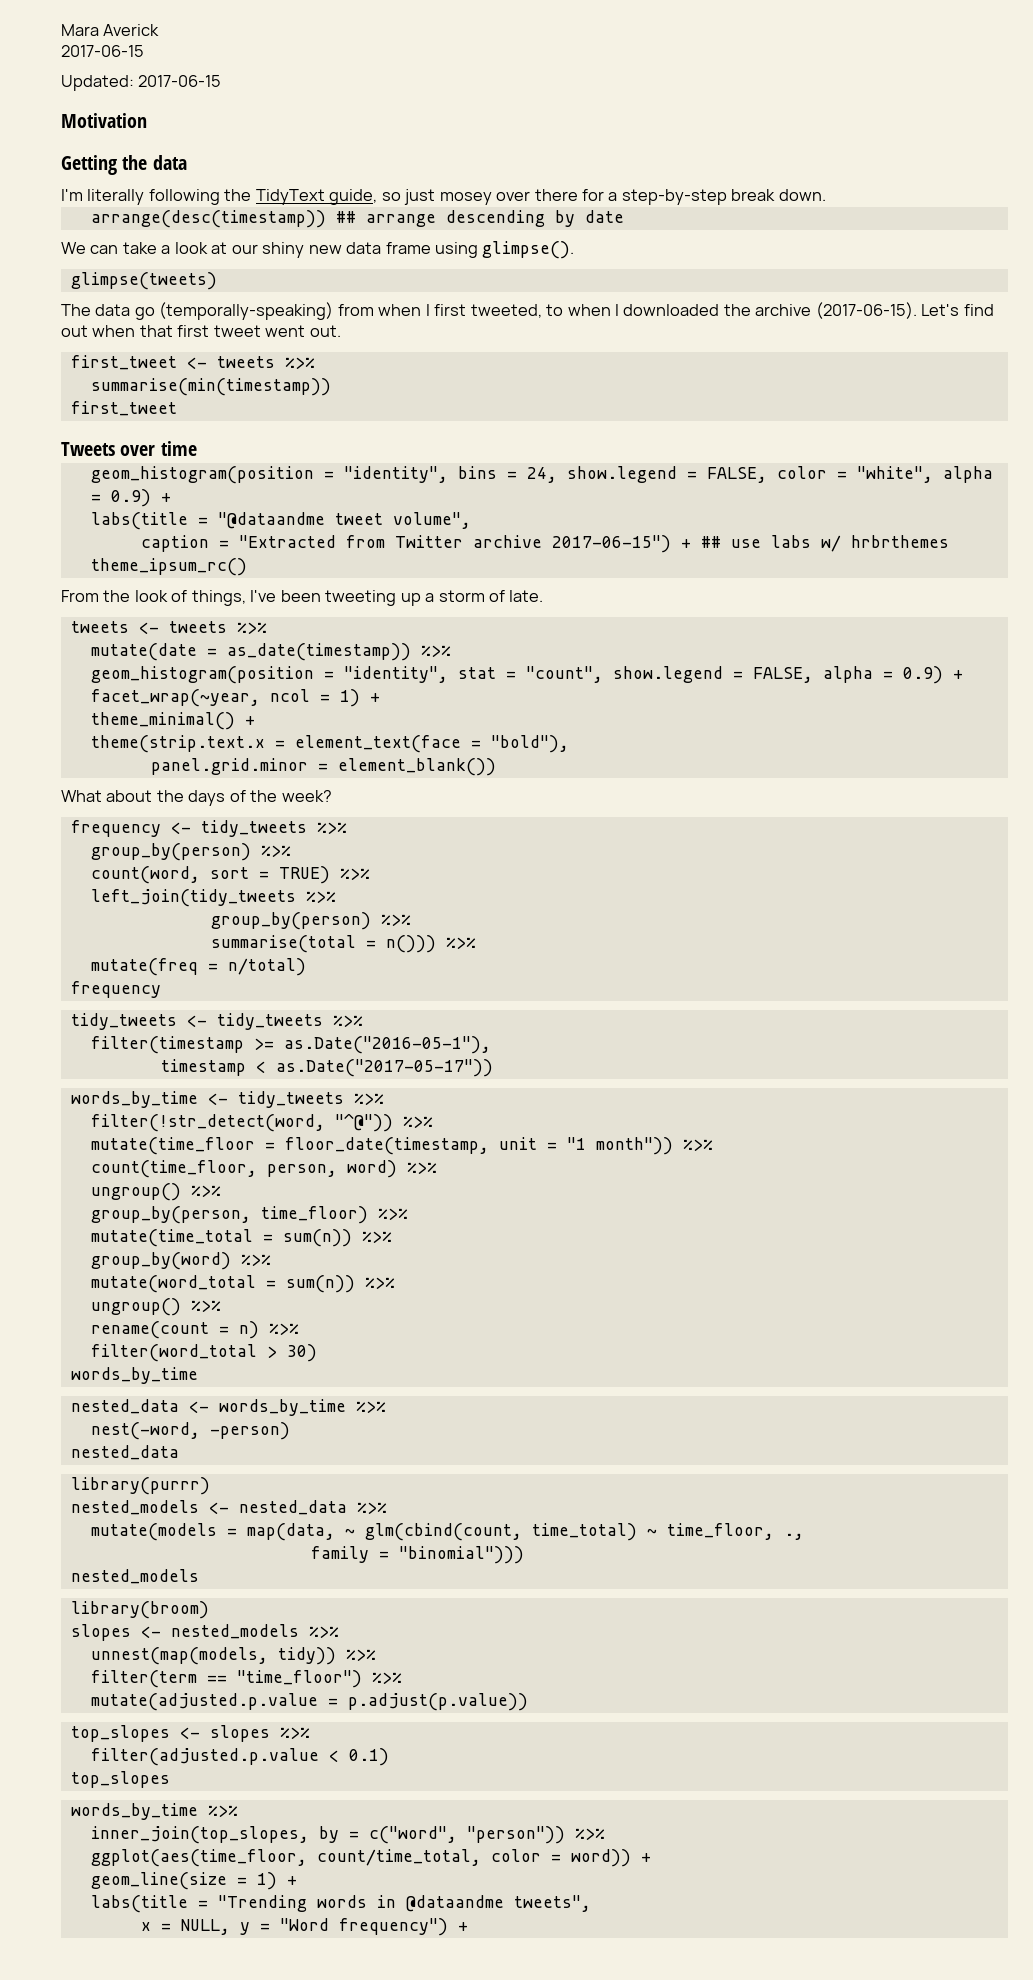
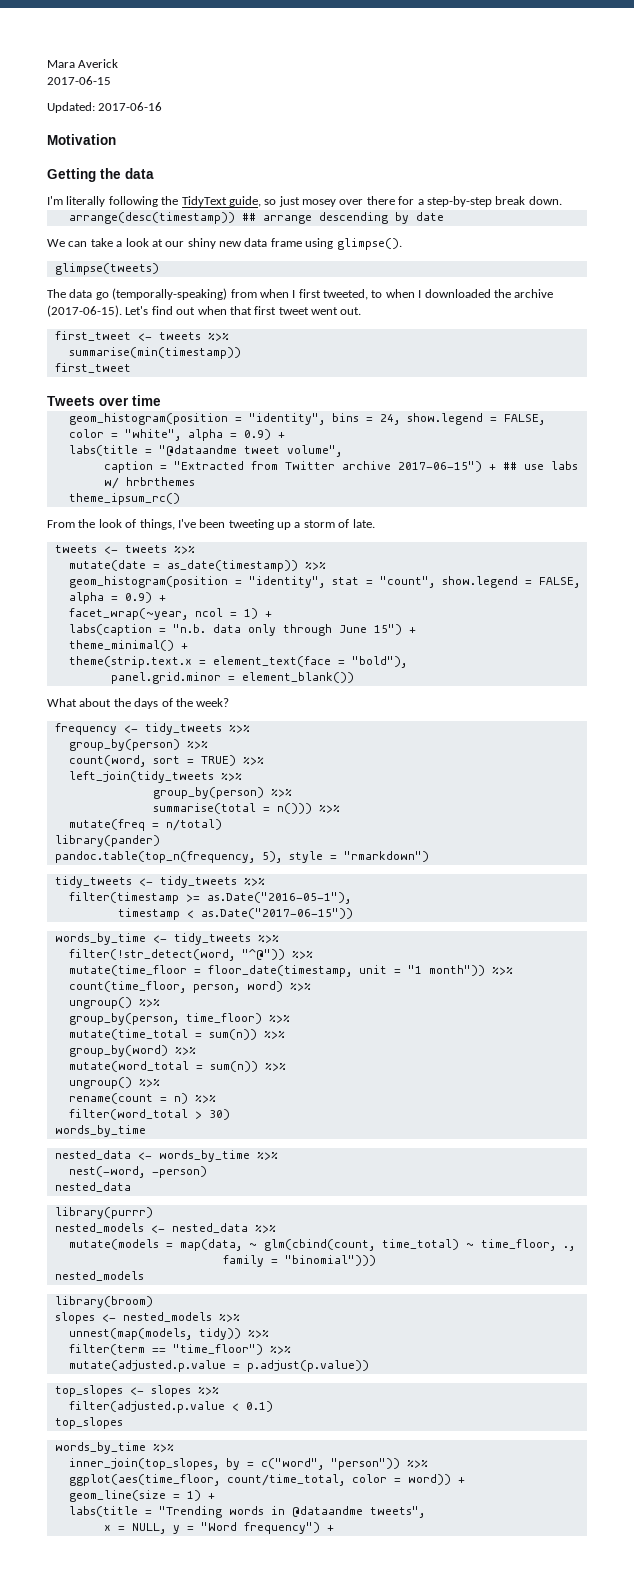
- Updated: 2017-06-15
+ Updated: 2017-06-16
+ labs(caption = "n.b. data only through June 15") +
  mutate(freq = n/total)
- frequency
+ library(pander)
+ pandoc.table(top_n(frequency, 5), style = "rmarkdown")
- timestamp < as.Date("2017-05-17"))
+ timestamp < as.Date("2017-06-15"))

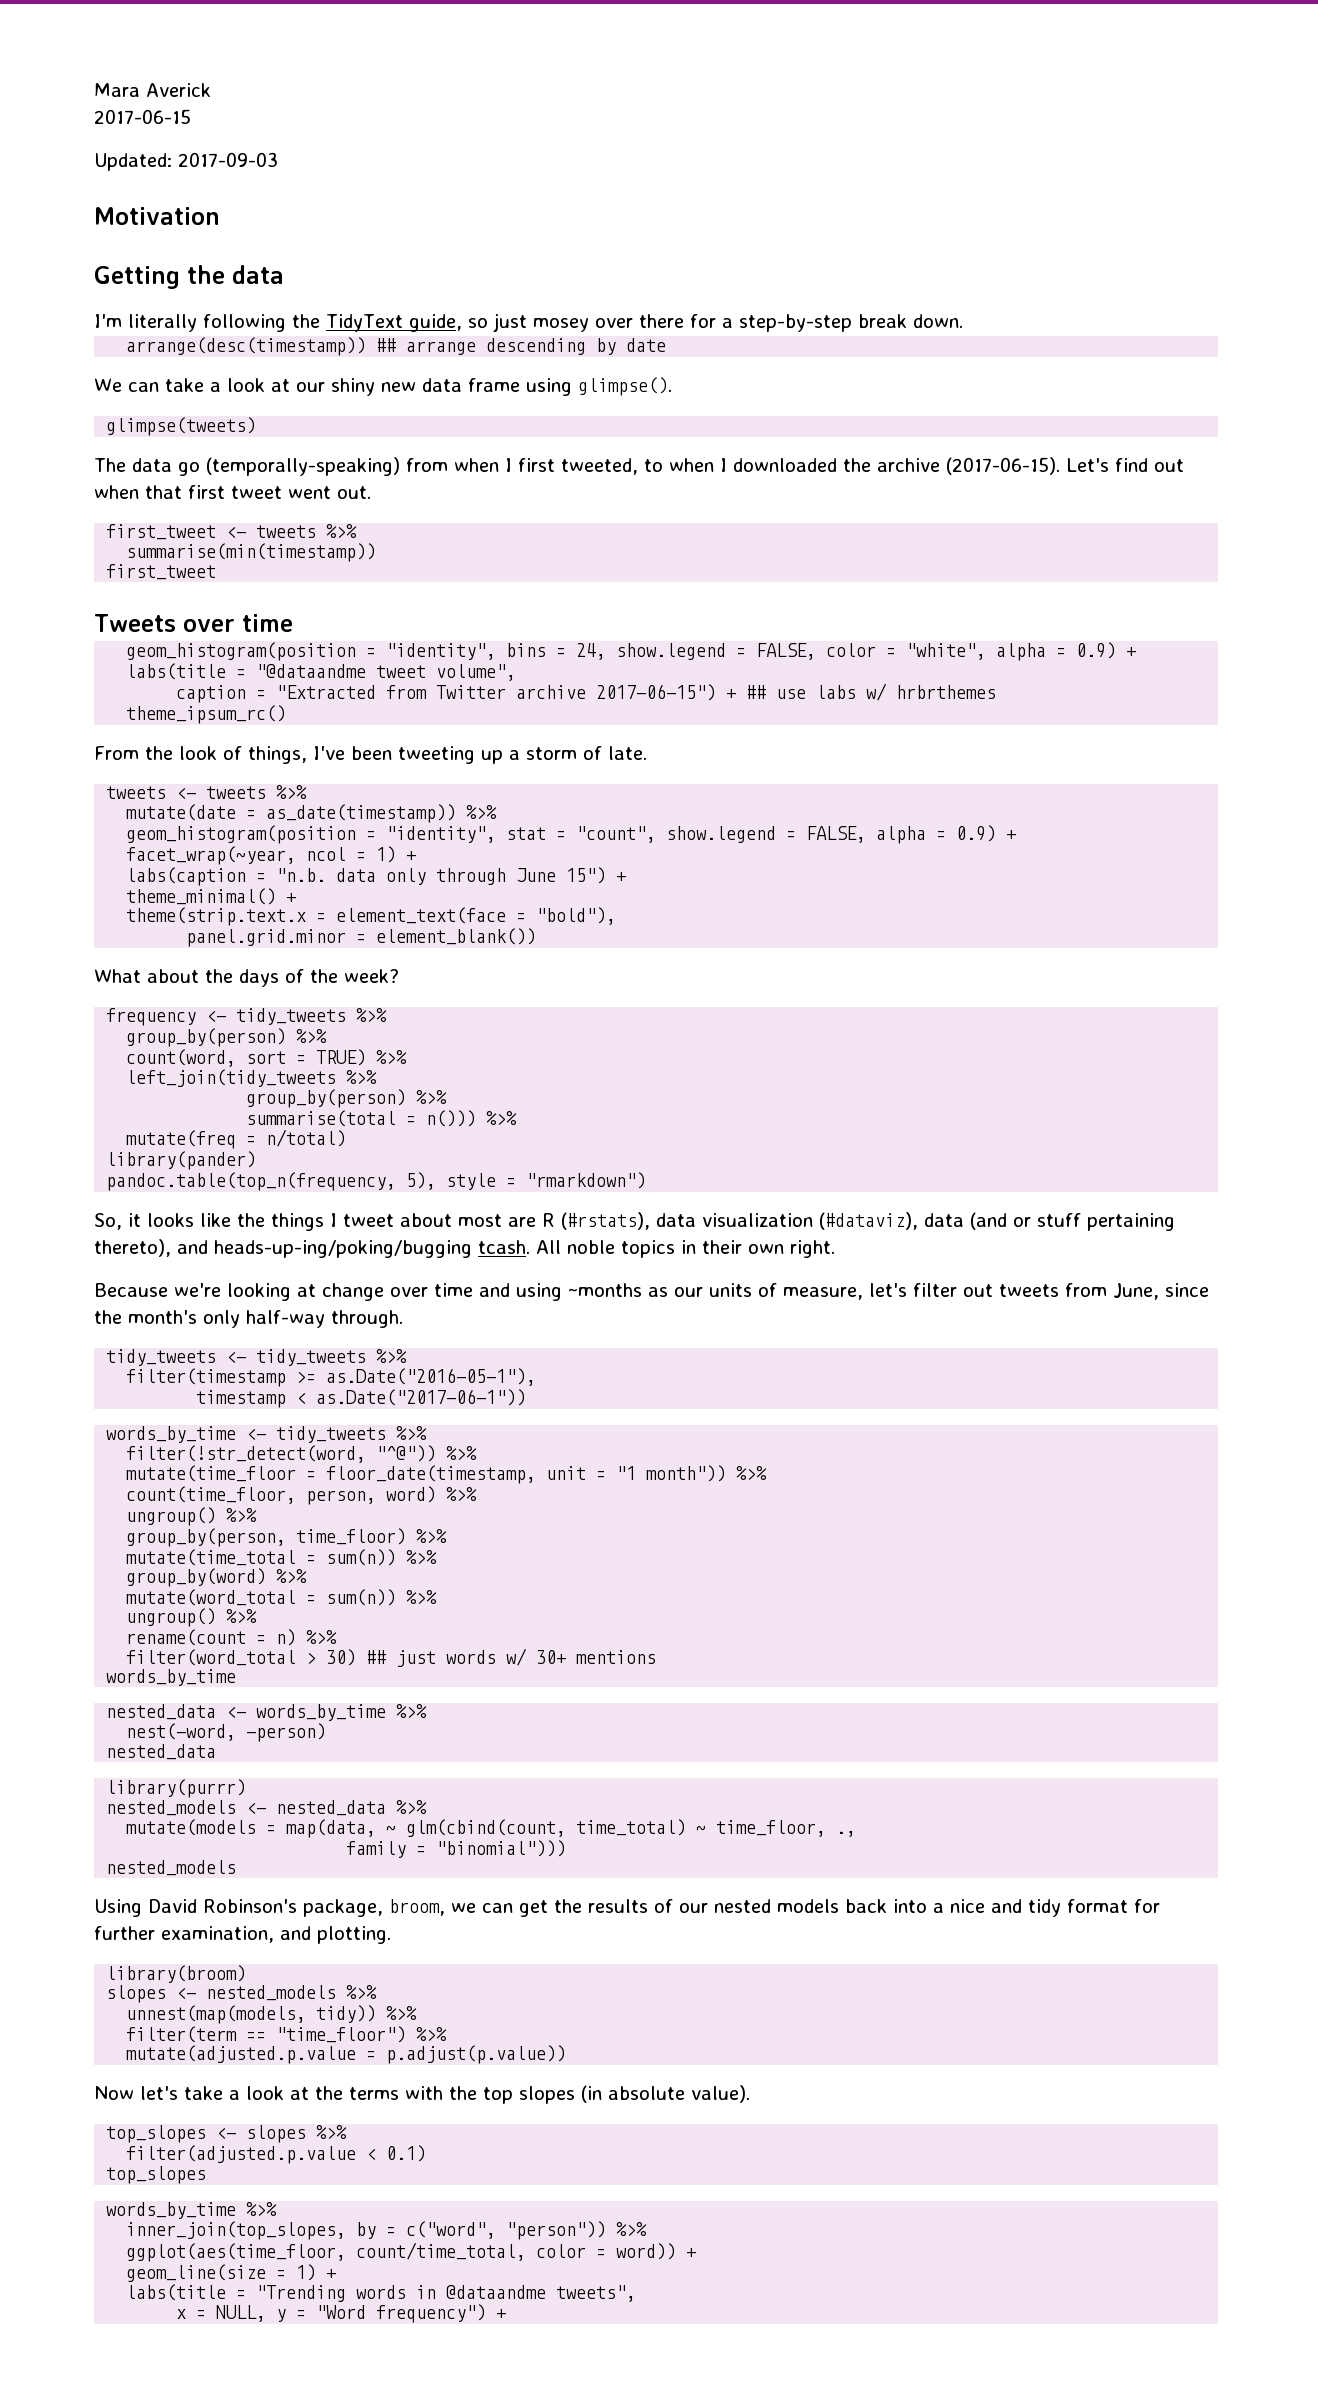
- Updated: 2017-06-16
+ Updated: 2017-09-03
+ So, it looks like the things I tweet about most are R (#rstats), data visualization (#dataviz), data (and or stuff pertaining thereto), and heads-up-ing/poking/bugging tcash. All noble topics in their own right.
+ Because we're looking at change over time and using ~months as our units of measure, let's filter out tweets from June, since the month's only half-way through.
- timestamp < as.Date("2017-06-15"))
+ timestamp < as.Date("2017-06-1"))
- filter(word_total > 30)
+ filter(word_total > 30) ## just words w/ 30+ mentions
+ Using David Robinson's package, broom, we can get the results of our nested models back into a nice and tidy format for further examination, and plotting.
+ Now let's take a look at the terms with the top slopes (in absolute value).

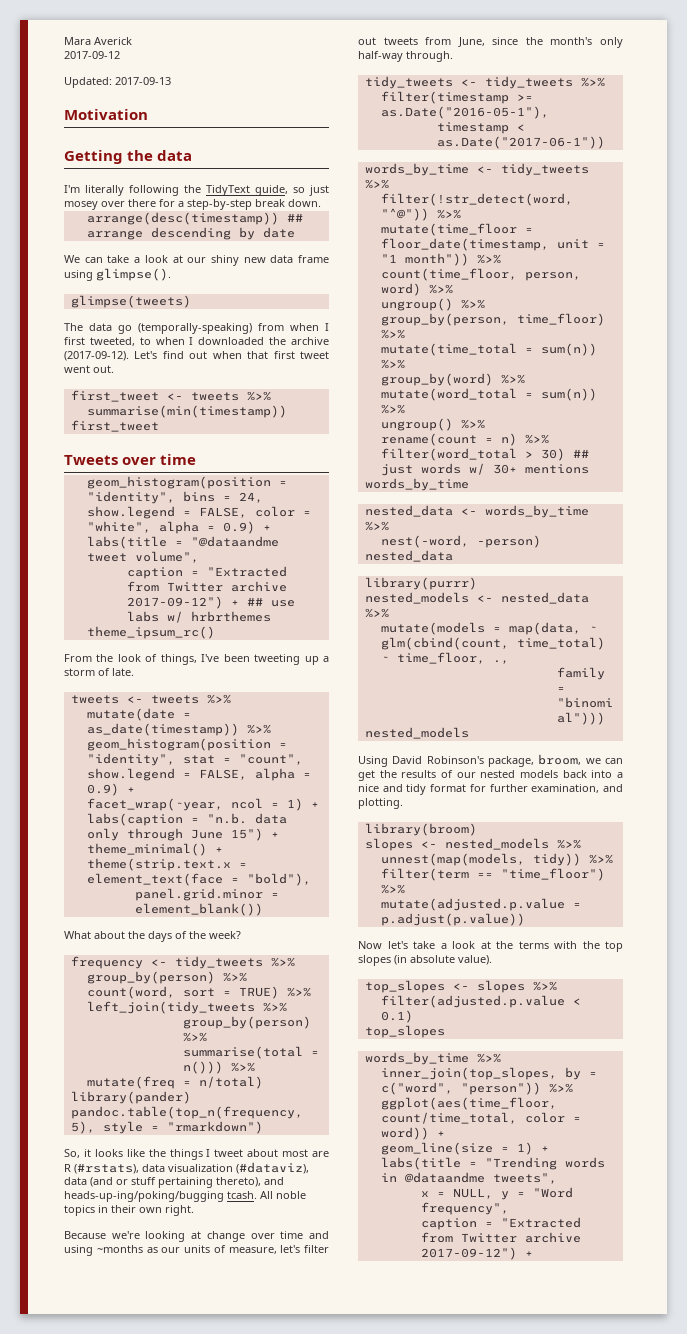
- 2017-06-15
+ 2017-09-12
- Updated: 2017-09-03
+ Updated: 2017-09-13
- The data go (temporally-speaking) from when I first tweeted, to when I downloaded the archive (2017-06-15).
+ The data go (temporally-speaking) from when I first tweeted, to when I downloaded the archive (2017-09-12).
- caption = "Extracted from Twitter archive 2017-06-15") + ## use labs w/ hrbrthemes
+ caption = "Extracted from Twitter archive 2017-09-12") + ## use labs w/ hrbrthemes
- x = NULL, y = "Word frequency") +
+ x = NULL, y = "Word frequency",
+ caption = "Extracted from Twitter archive 2017-09-12") +

